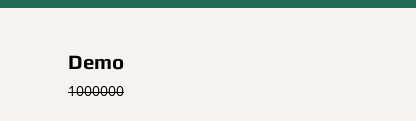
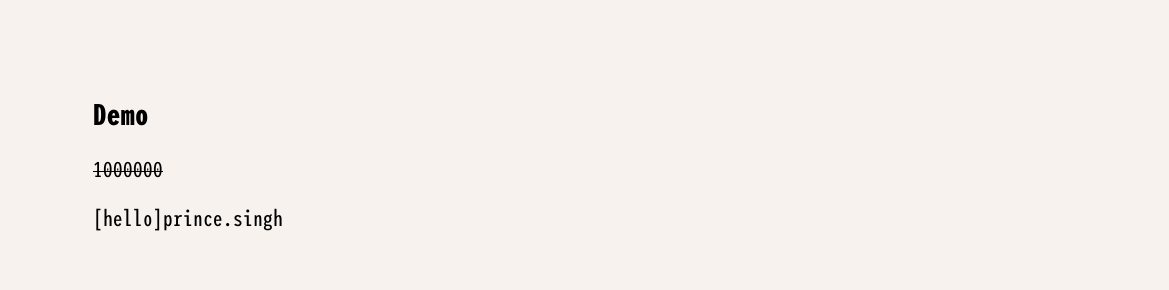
+ [hello]prince.singh

